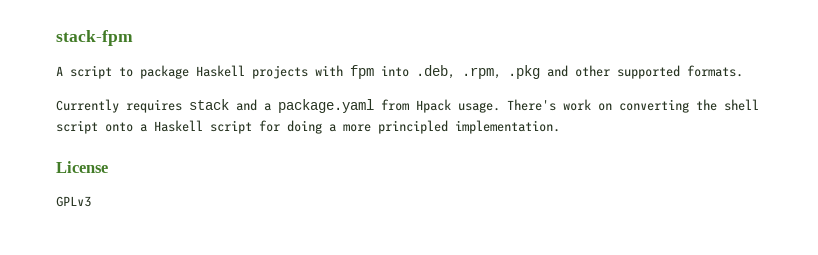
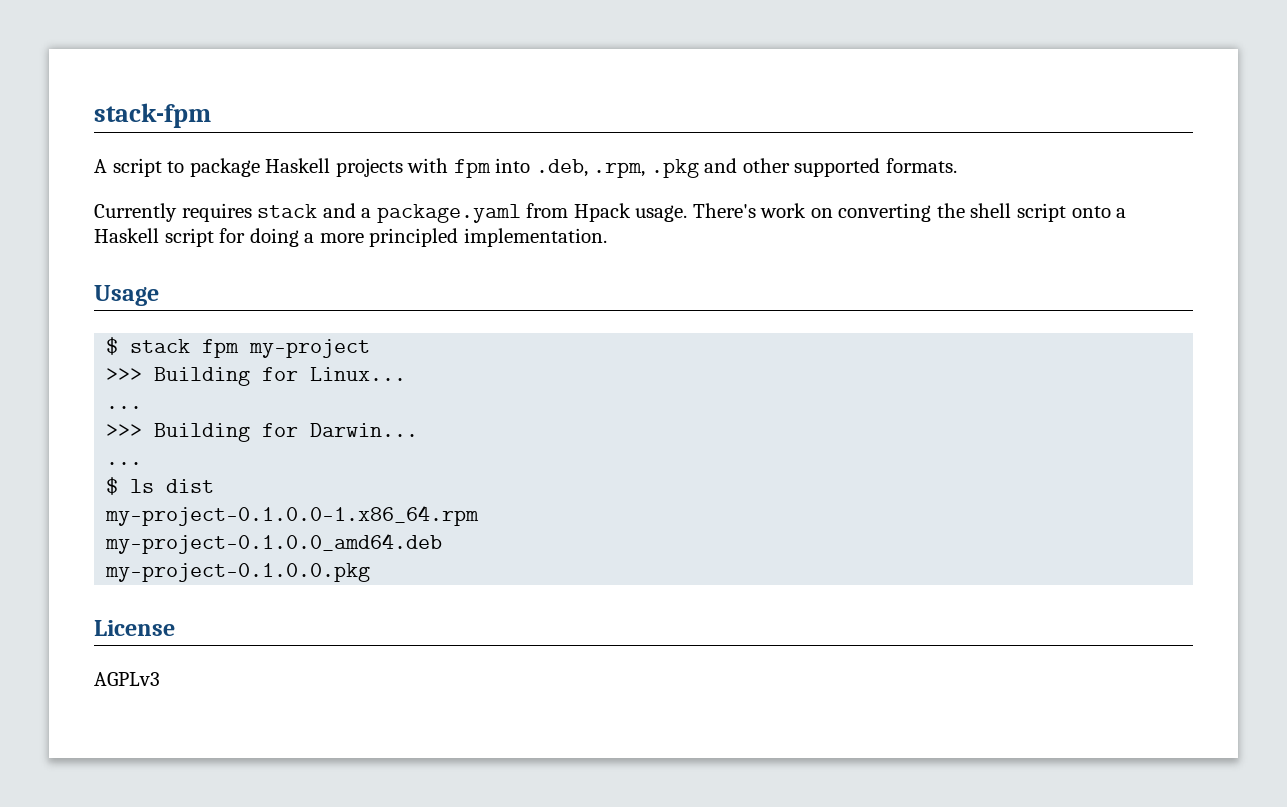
+ Usage
+ $ stack fpm my-project
+ >>> Building for Linux...
+ ...
+ >>> Building for Darwin...
+ ...
+ $ ls dist
+ my-project-0.1.0.0-1.x86_64.rpm
+ my-project-0.1.0.0_amd64.deb
+ my-project-0.1.0.0.pkg
- GPLv3
+ AGPLv3

